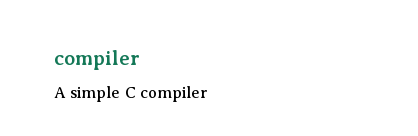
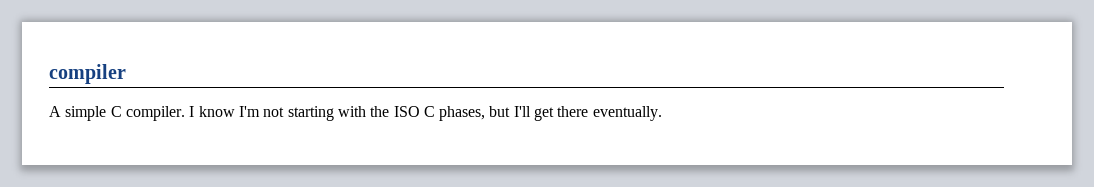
- A simple C compiler
+ A simple C compiler. I know I'm not starting with the ISO C phases, but I'll get there eventually.

